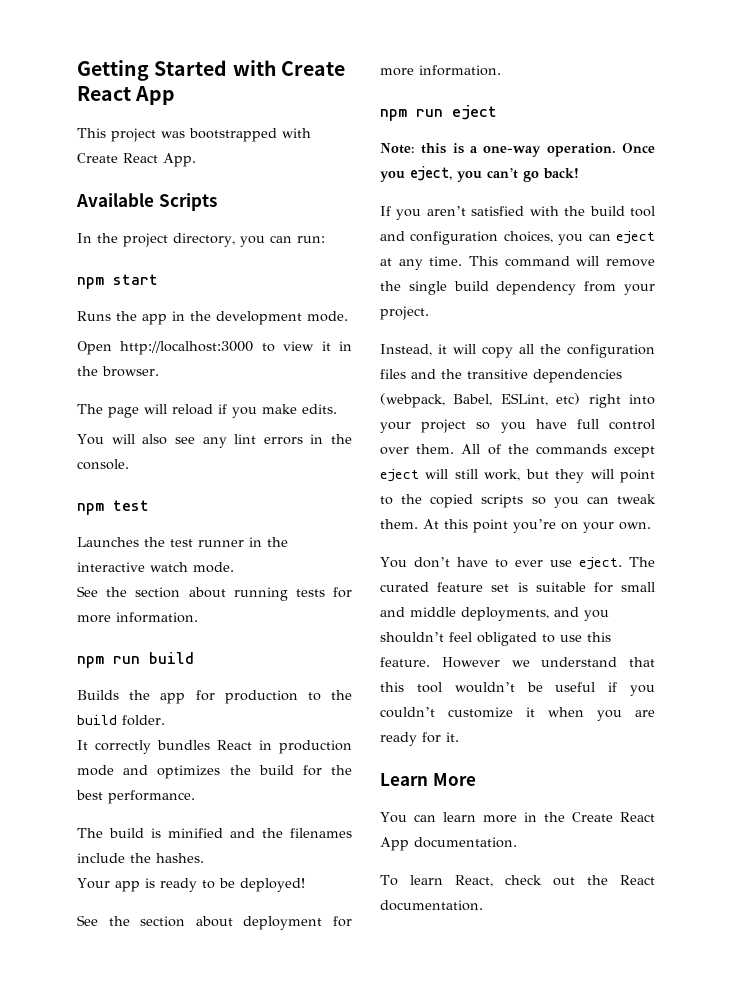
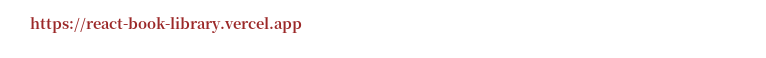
- Getting Started with Create React App
- This project was bootstrapped with Create React App.
- Available Scripts
- In the project directory, you can run:
- npm start
- Runs the app in the development mode.
- Open http://localhost:3000 to view it in the browser.
- The page will reload if you make edits.
- You will also see any lint errors in the console.
- npm test
- Launches the test runner in the interactive watch mode.
- See the section about running tests for more information.
- npm run build
- Builds the app for production to the build folder.
- It correctly bundles React in production mode and optimizes the build for the best performance.
- The build is minified and the filenames include the hashes.
- Your app is ready to be deployed!
- See the section about deployment for more information.
- npm run eject
- Note: this is a one-way operation. Once you eject, you can’t go back!
- If you aren’t satisfied with the build tool and configuration choices, you can eject at any time. This command will remove the single build dependency from your project.
- Instead, it will copy all the configuration files and the transitive dependencies (webpack, Babel, ESLint, etc) right into your project so you have full control over them. All of the commands except eject will still work, but they will point to the copied scripts so you can tweak them. At this point you’re on your own.
- You don’t have to ever use eject. The curated feature set is suitable for small and middle deployments, and you shouldn’t feel obligated to use this feature. However we understand that this tool wouldn’t be useful if you couldn’t customize it when you are ready for it.
- Learn More
- You can learn more in the Create React App documentation.
- To learn React, check out the React documentation.
+ https://react-book-library.vercel.app

